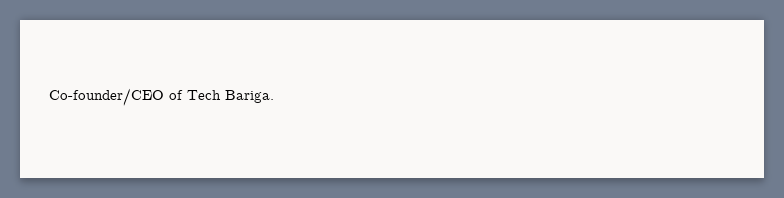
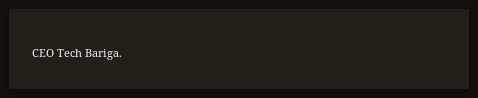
- Co-founder/CEO of Tech Bariga.
+ CEO Tech Bariga.

